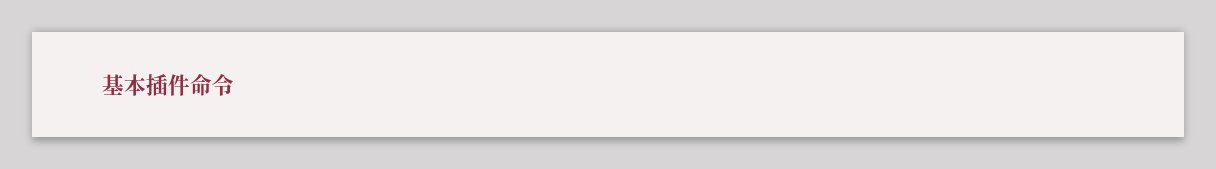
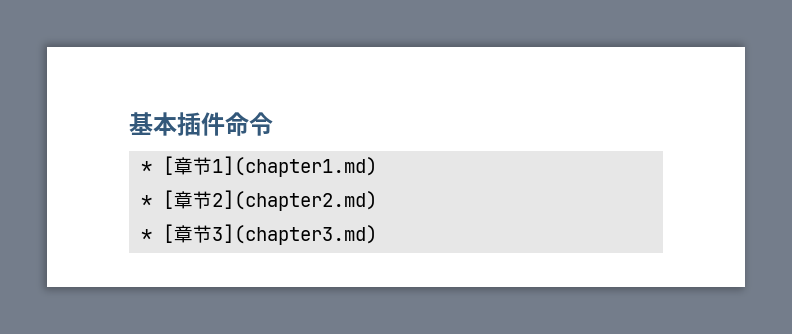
+ * [章节1](chapter1.md)
+ * [章节2](chapter2.md)
+ * [章节3](chapter3.md)

